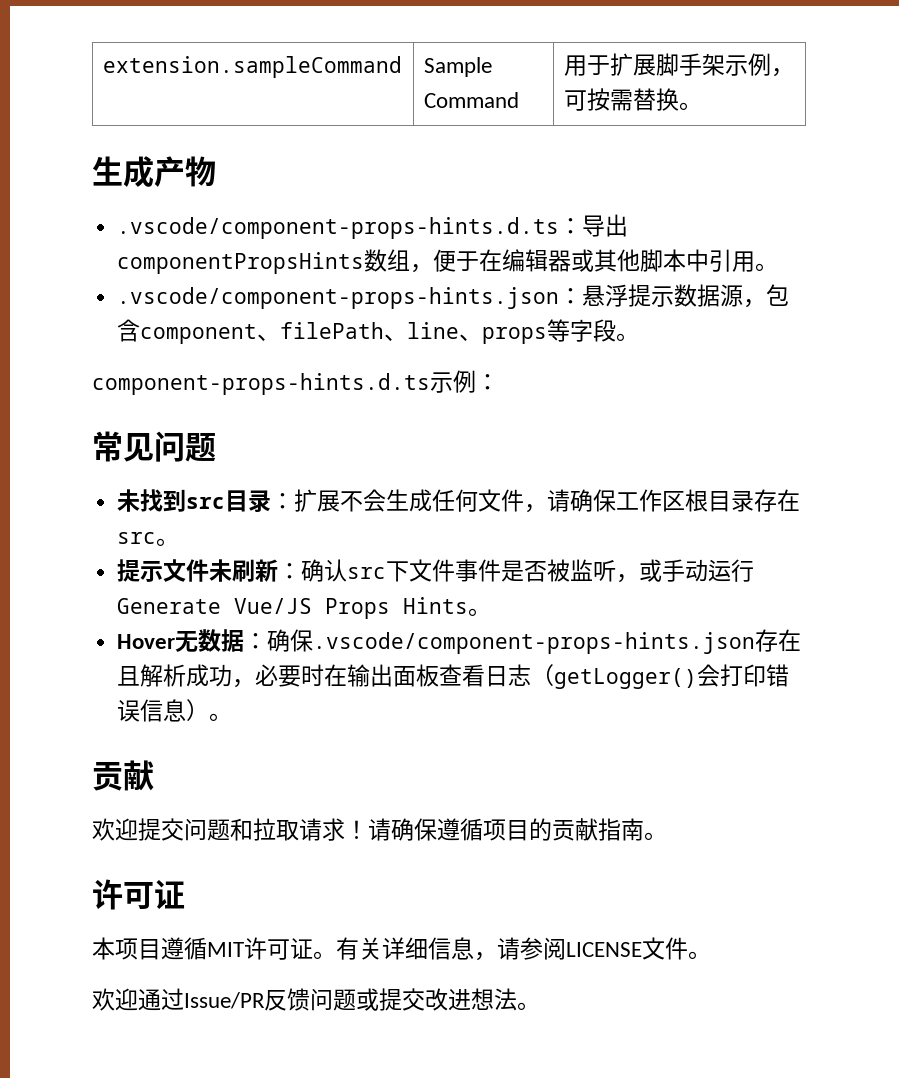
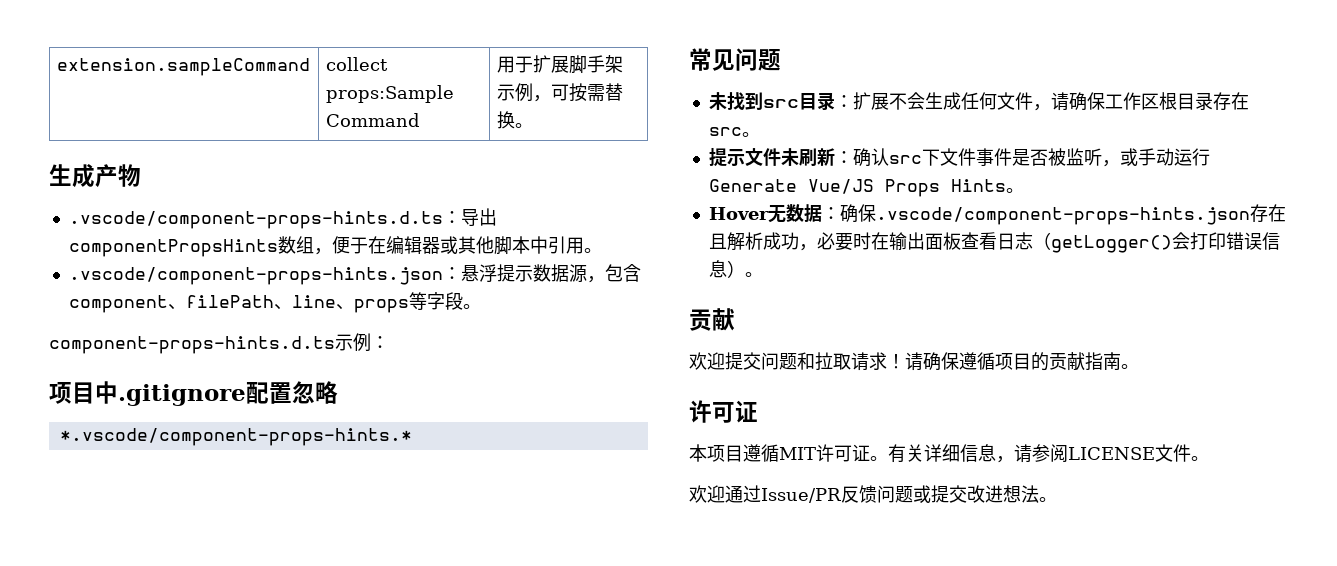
- extension.sampleCommand | Sample Command | 用于扩展脚手架示例，可按需替换。
+ extension.sampleCommand | collect props:Sample Command | 用于扩展脚手架示例，可按需替换。
+ 项目中.gitignore配置忽略
+ *.vscode/component-props-hints.*

